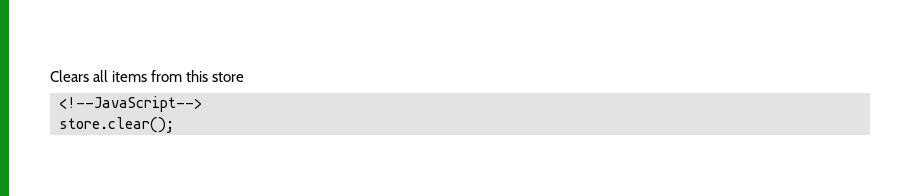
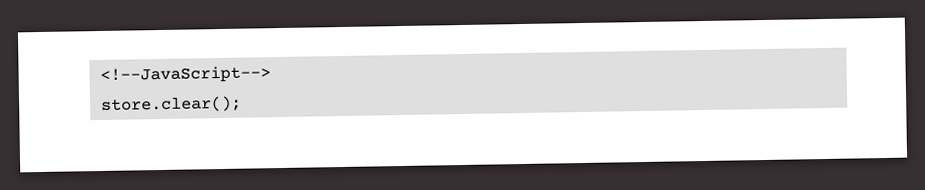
- Clears all items from this store

